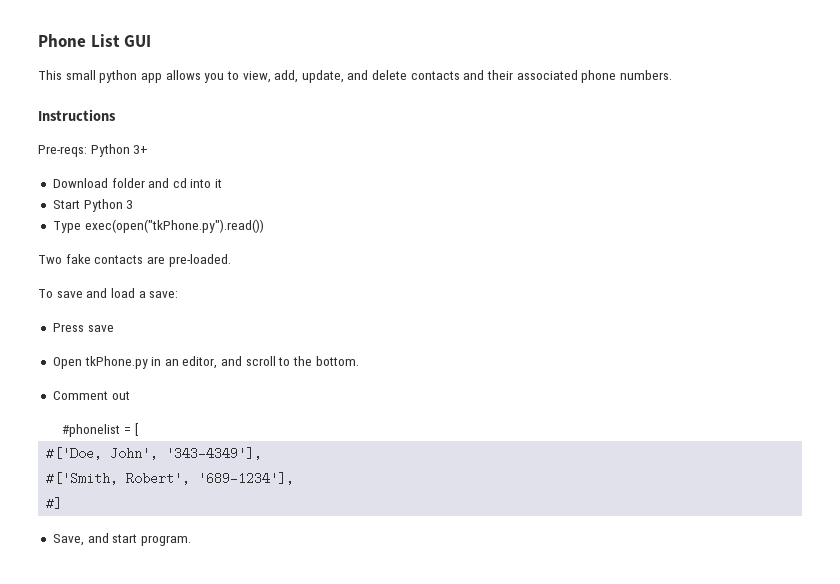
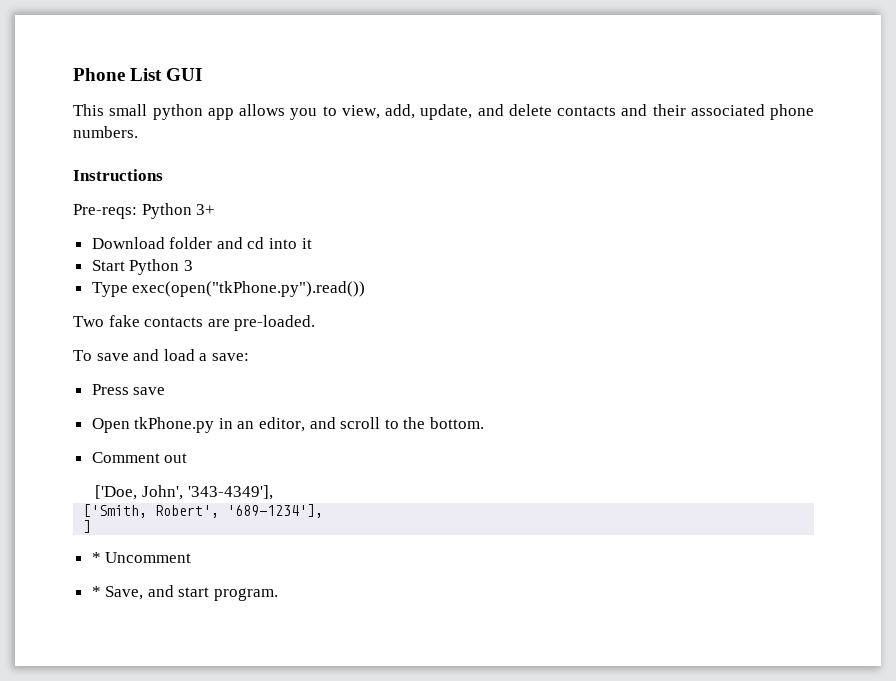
- #phonelist = [
- #['Doe, John', '343-4349'],
+ ['Doe, John', '343-4349'],
- #['Smith, Robert', '689-1234'],
+ ['Smith, Robert', '689-1234'],
- #]
- Save, and start program.
+ ]
+ * Uncomment
+ * Save, and start program.

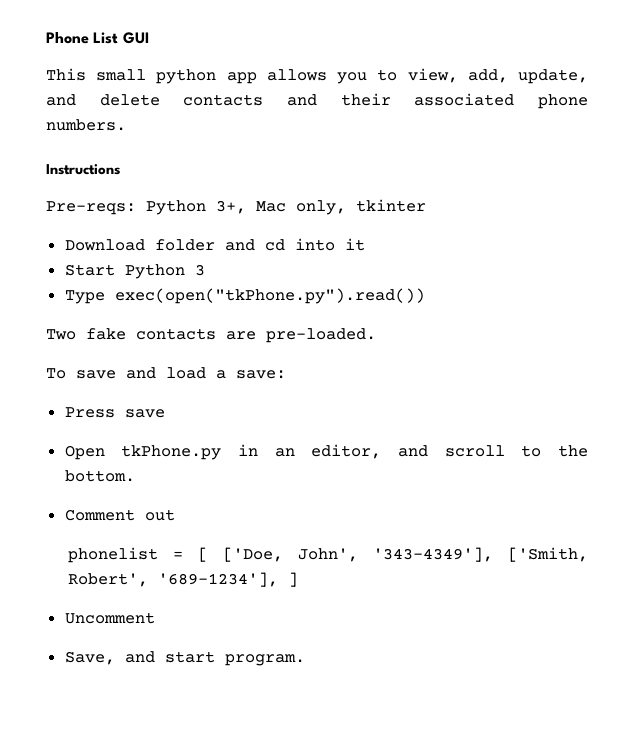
- Pre-reqs: Python 3+
+ Pre-reqs: Python 3+, Mac only, tkinter
- ['Doe, John', '343-4349'],
- ['Smith, Robert', '689-1234'],
- ]
+ phonelist = [ ['Doe, John', '343-4349'], ['Smith, Robert', '689-1234'], ]
- * Uncomment
+ Uncomment
- * Save, and start program.
+ Save, and start program.

